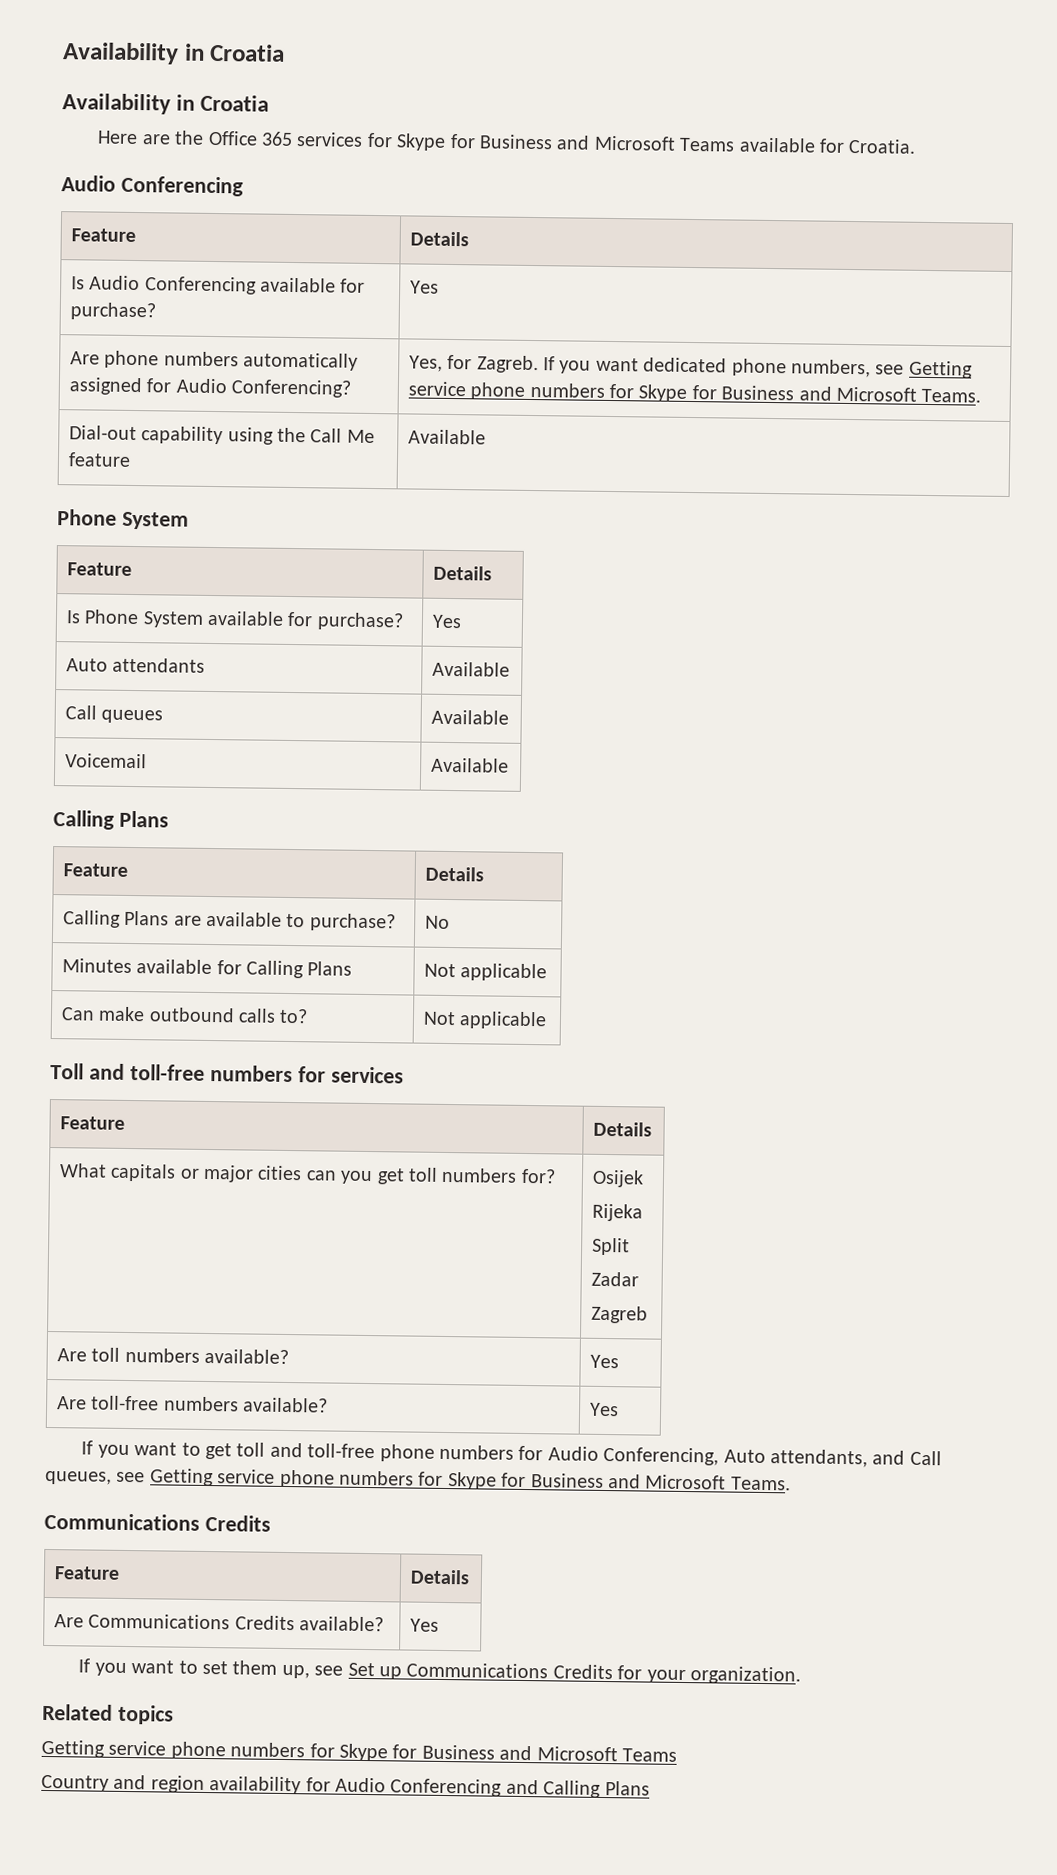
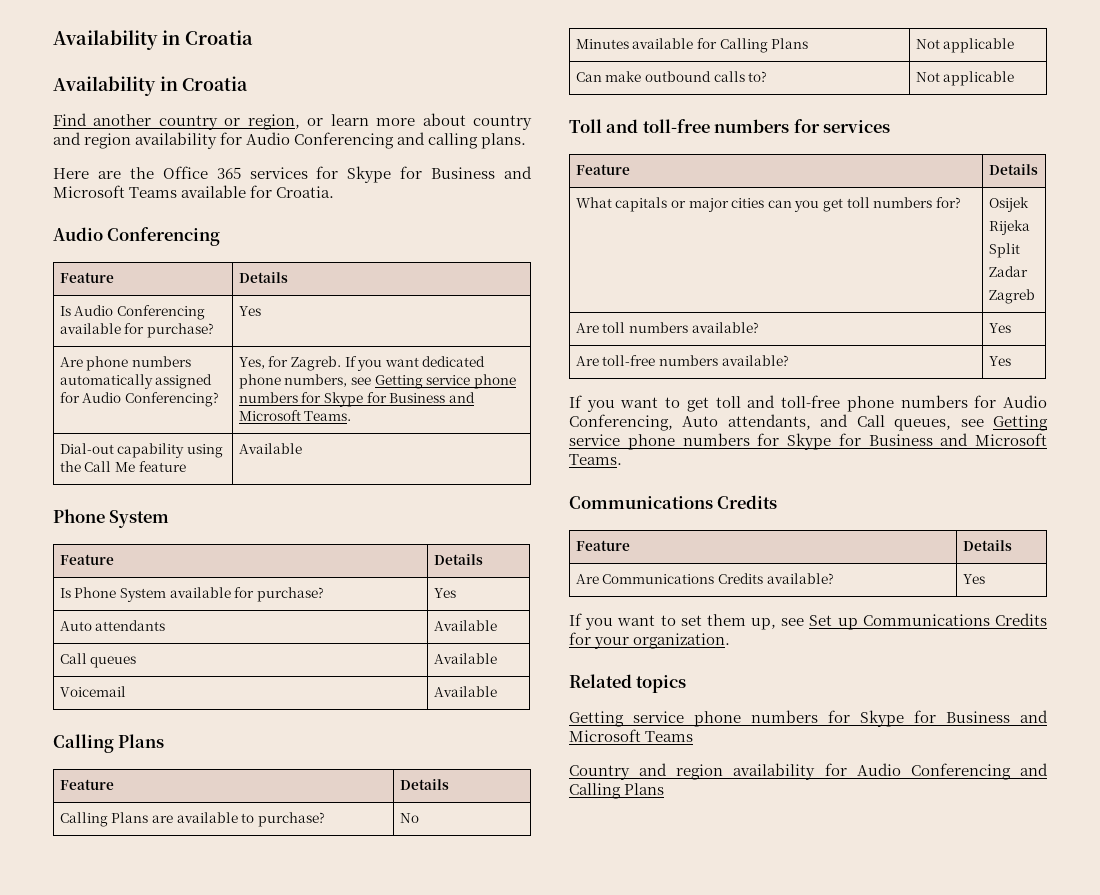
+ Find another country or region, or learn more about country and region availability for Audio Conferencing and calling plans.

